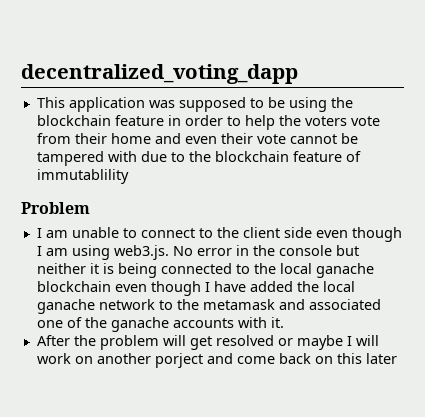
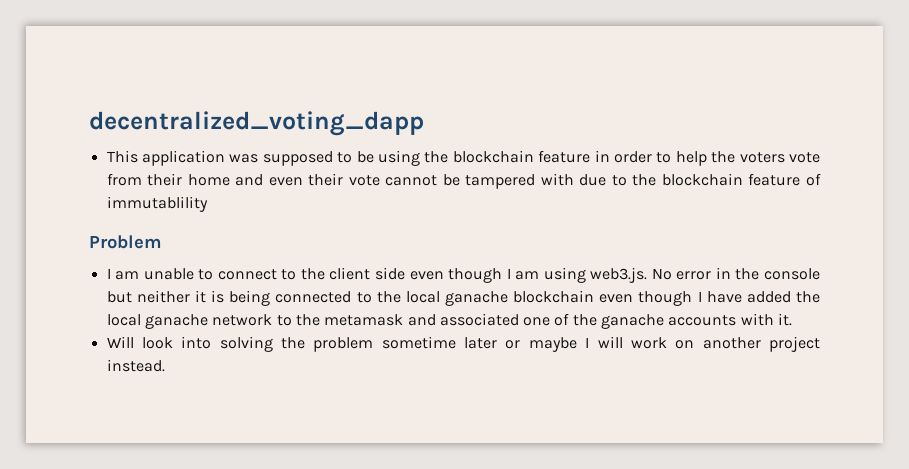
- After the problem will get resolved or maybe I will work on another porject and come back on this later
+ Will look into solving the problem sometime later or maybe I will work on another project instead.

